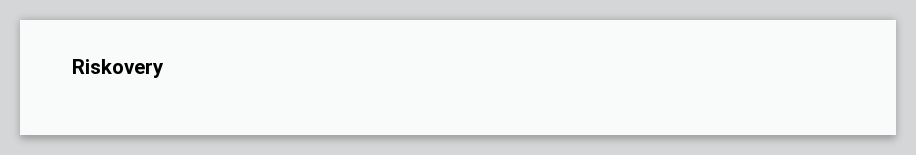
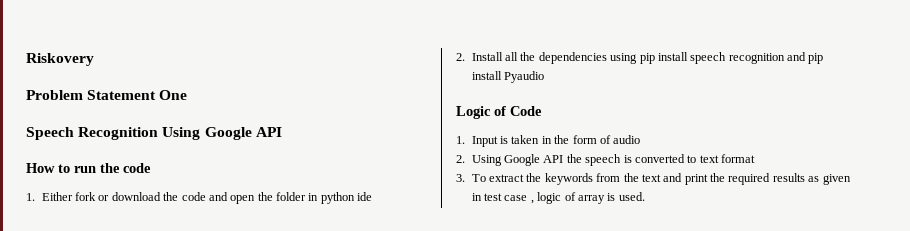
+ Problem Statement One
+ Speech Recognition Using Google API
+ How to run the code
+ 1. Either fork or download the code and open the folder in python ide
+ 2. Install all the dependencies using pip install speech recognition and pip install Pyaudio
+ Logic of Code
+ 1. Input is taken in the form of audio
+ 2. Using Google API the speech is converted to text format
+ 3. To extract the keywords from the text and print the required results as given in test case , logic of array is used.

